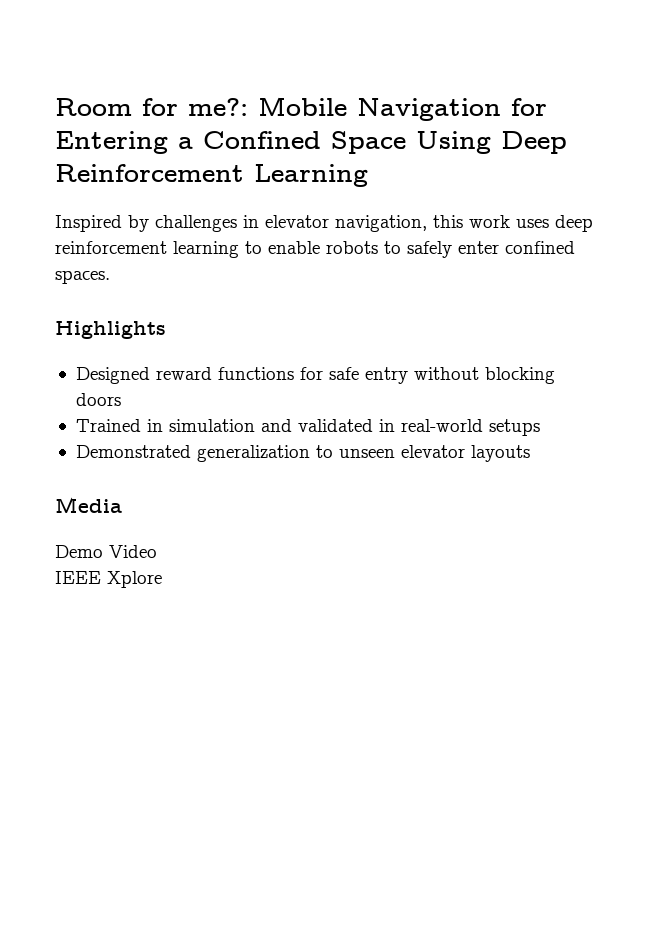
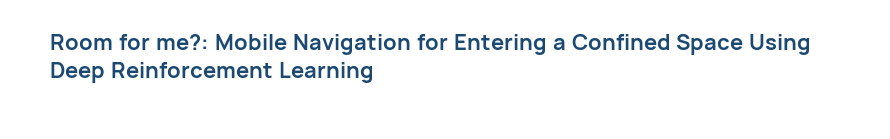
- Inspired by challenges in elevator navigation, this work uses deep reinforcement learning to enable robots to safely enter confined spaces.
- Highlights
- Designed reward functions for safe entry without blocking doors
- Trained in simulation and validated in real-world setups
- Demonstrated generalization to unseen elevator layouts
- Media
- Demo Video
- IEEE Xplore

